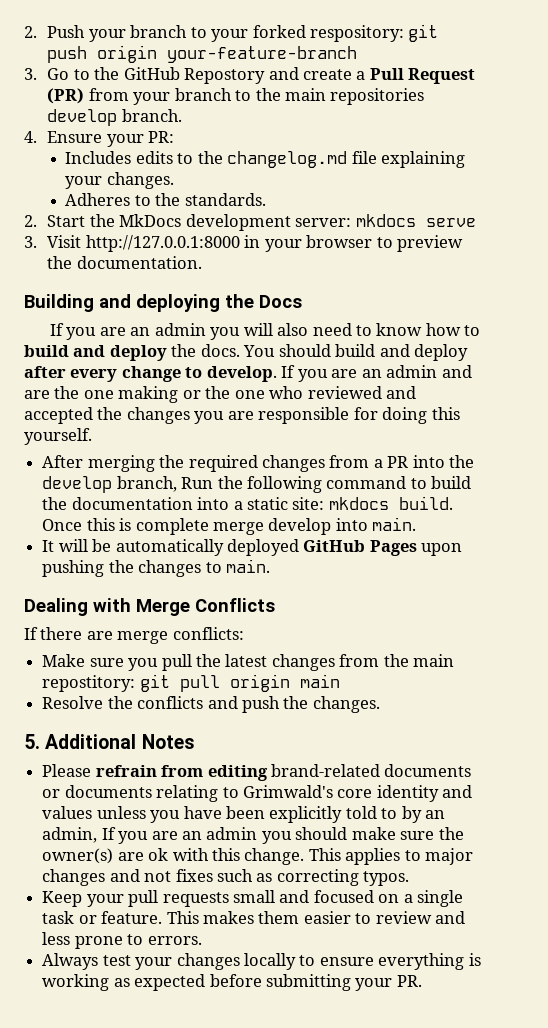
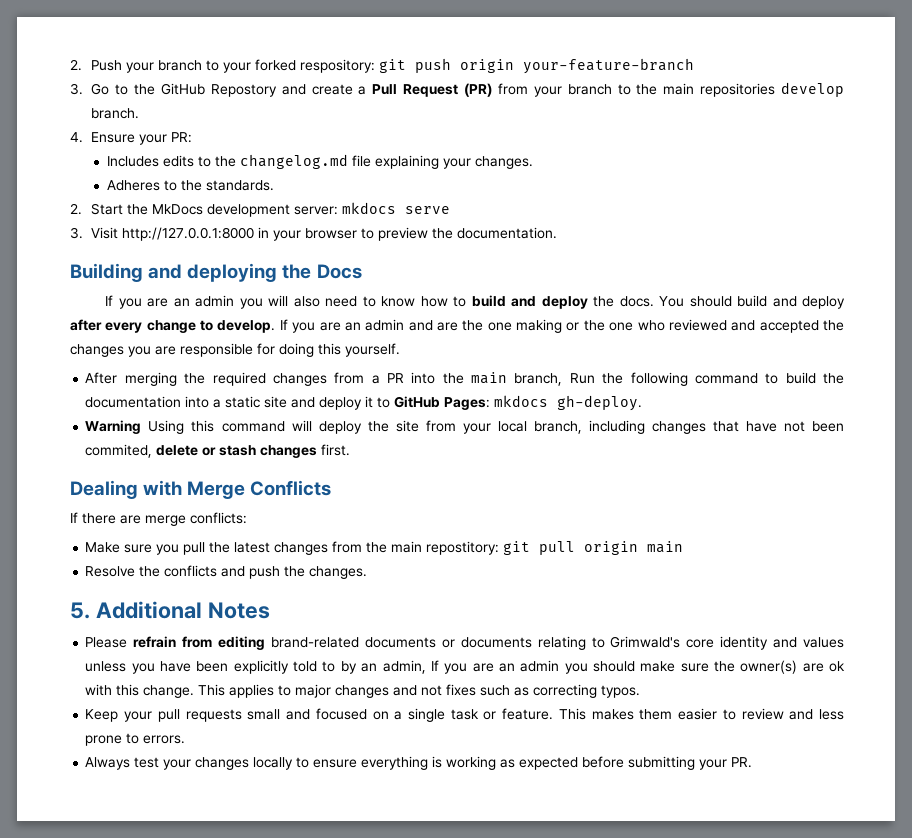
- After merging the required changes from a PR into the develop branch, Run the following command to build the documentation into a static site: mkdocs build. Once this is complete merge develop into main.
- It will be automatically deployed GitHub Pages upon pushing the changes to main.
+ After merging the required changes from a PR into the main branch, Run the following command to build the documentation into a static site and deploy it to GitHub Pages: mkdocs gh-deploy.
+ Warning Using this command will deploy the site from your local branch, including changes that have not been commited, delete or stash changes first.

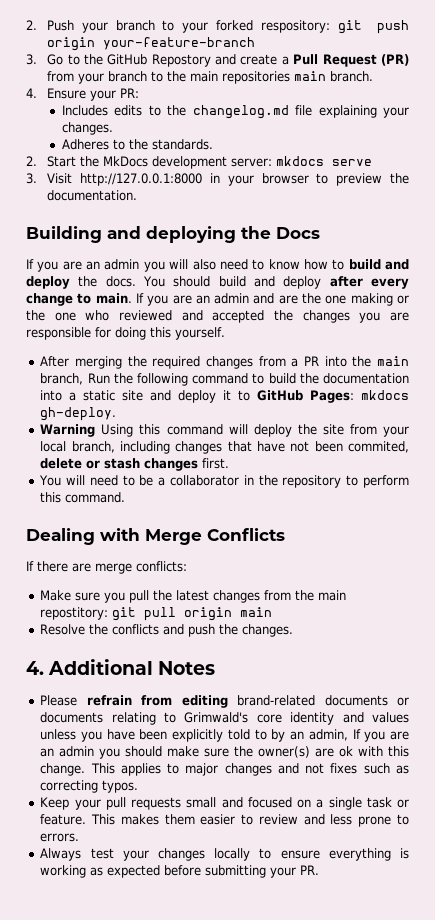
- 3. Go to the GitHub Repostory and create a Pull Request (PR) from your branch to the main repositories develop branch.
+ 3. Go to the GitHub Repostory and create a Pull Request (PR) from your branch to the main repositories main branch.
- You should build and deploy after every change to develop.
+ You should build and deploy after every change to main.
+ You will need to be a collaborator in the repository to perform this command.
- 5. Additional Notes
+ 4. Additional Notes

